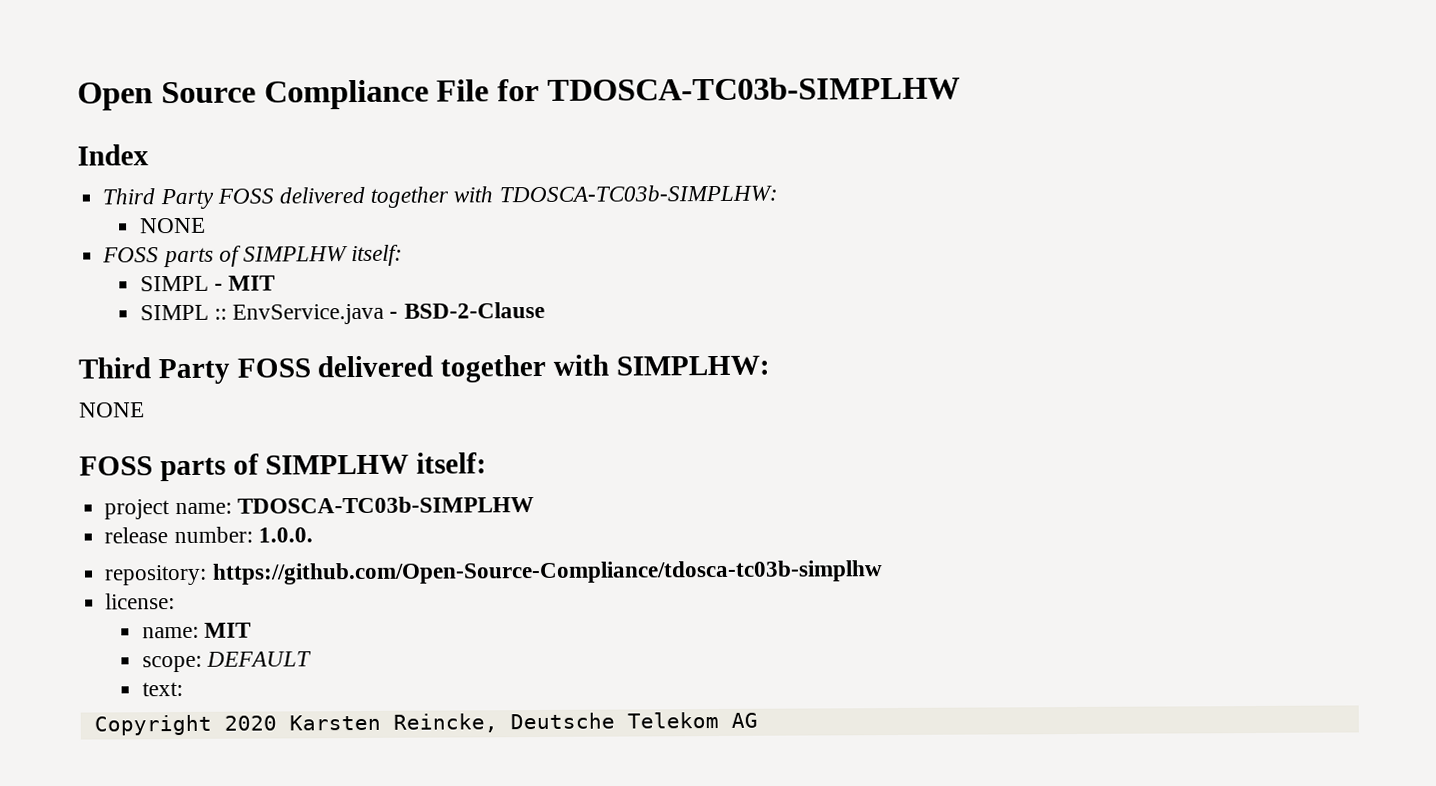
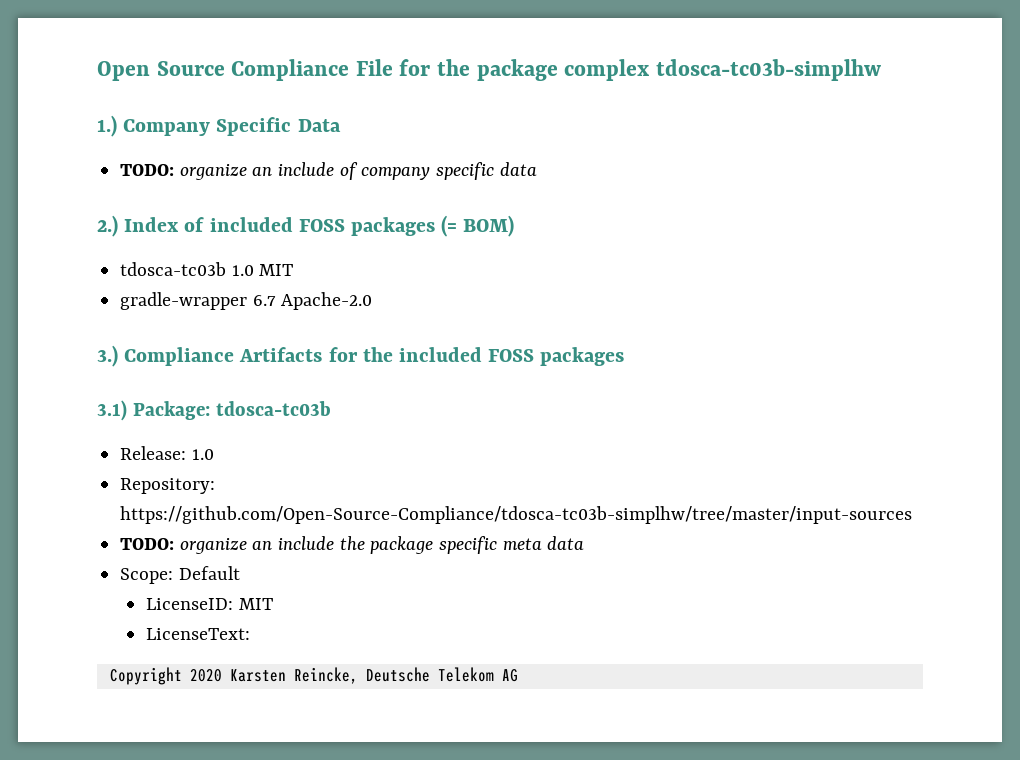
- Open Source Compliance File for TDOSCA-TC03b-SIMPLHW
- Index
- Third Party FOSS delivered together with TDOSCA-TC03b-SIMPLHW:
- NONE
- FOSS parts of SIMPLHW itself:
- SIMPL - MIT
- SIMPL :: EnvService.java - BSD-2-Clause
- Third Party FOSS delivered together with SIMPLHW:
- NONE
- FOSS parts of SIMPLHW itself:
- project name: TDOSCA-TC03b-SIMPLHW
- release number: 1.0.0.
- repository: https://github.com/Open-Source-Compliance/tdosca-tc03b-simplhw
- license:
- name: MIT
- scope: DEFAULT
- text:
+ Open Source Compliance File for the package complex tdosca-tc03b-simplhw
+ 1.) Company Specific Data
+ TODO: organize an include of company specific data
+ 2.) Index of included FOSS packages (= BOM)
+ tdosca-tc03b 1.0 MIT
+ gradle-wrapper 6.7 Apache-2.0
+ 3.) Compliance Artifacts for the included FOSS packages
+ 3.1) Package: tdosca-tc03b
+ Release: 1.0
+ Repository: https://github.com/Open-Source-Compliance/tdosca-tc03b-simplhw/tree/master/input-sources
+ TODO: organize an include the package specific meta data
+ Scope: Default
+ LicenseID: MIT
+ LicenseText:

